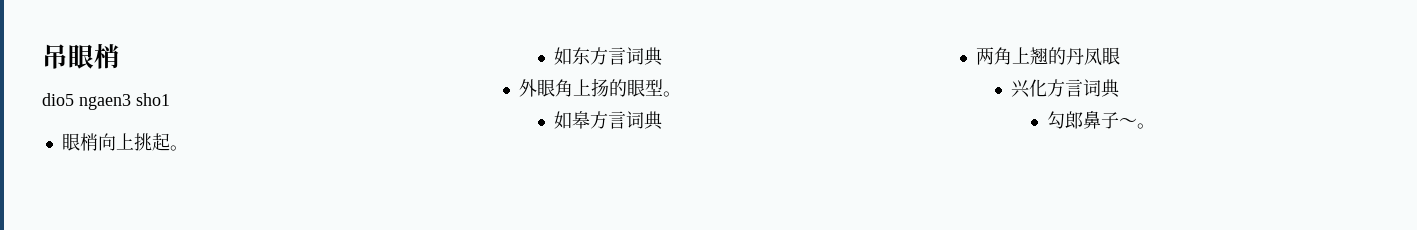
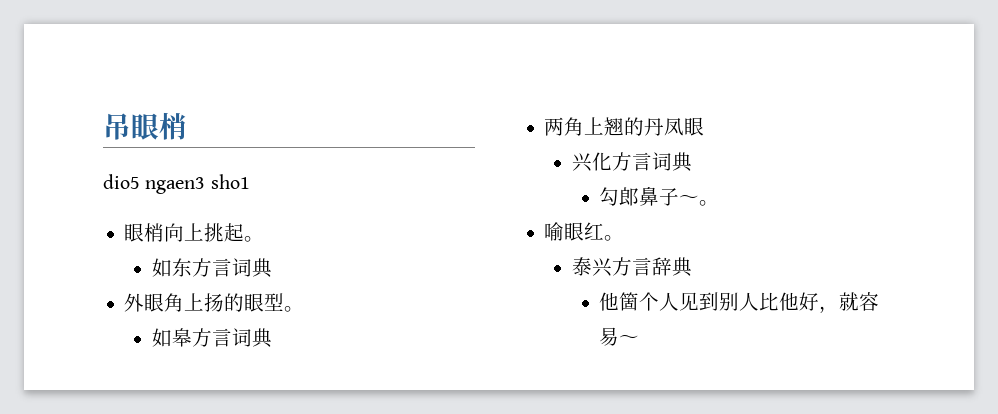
+ 喻眼红。
+ 泰兴方言辞典
+ 他箇个人见到别人比他好，就容易～

